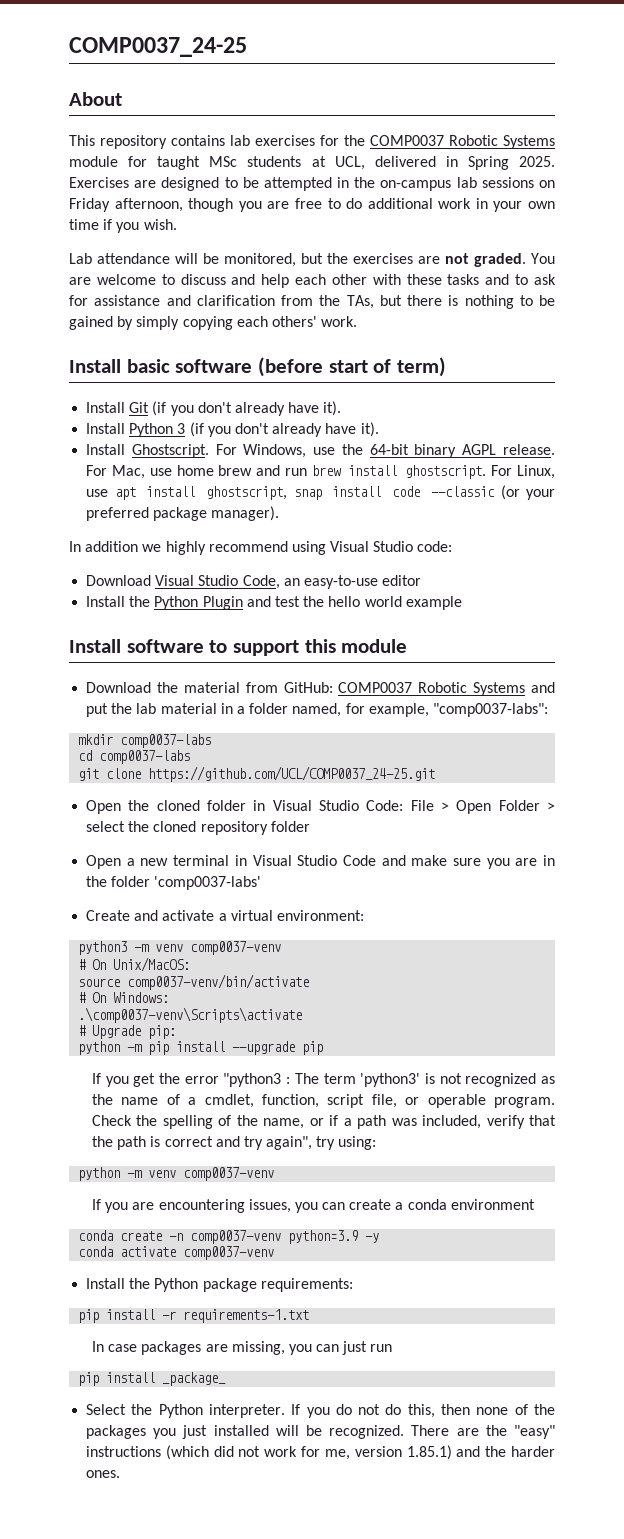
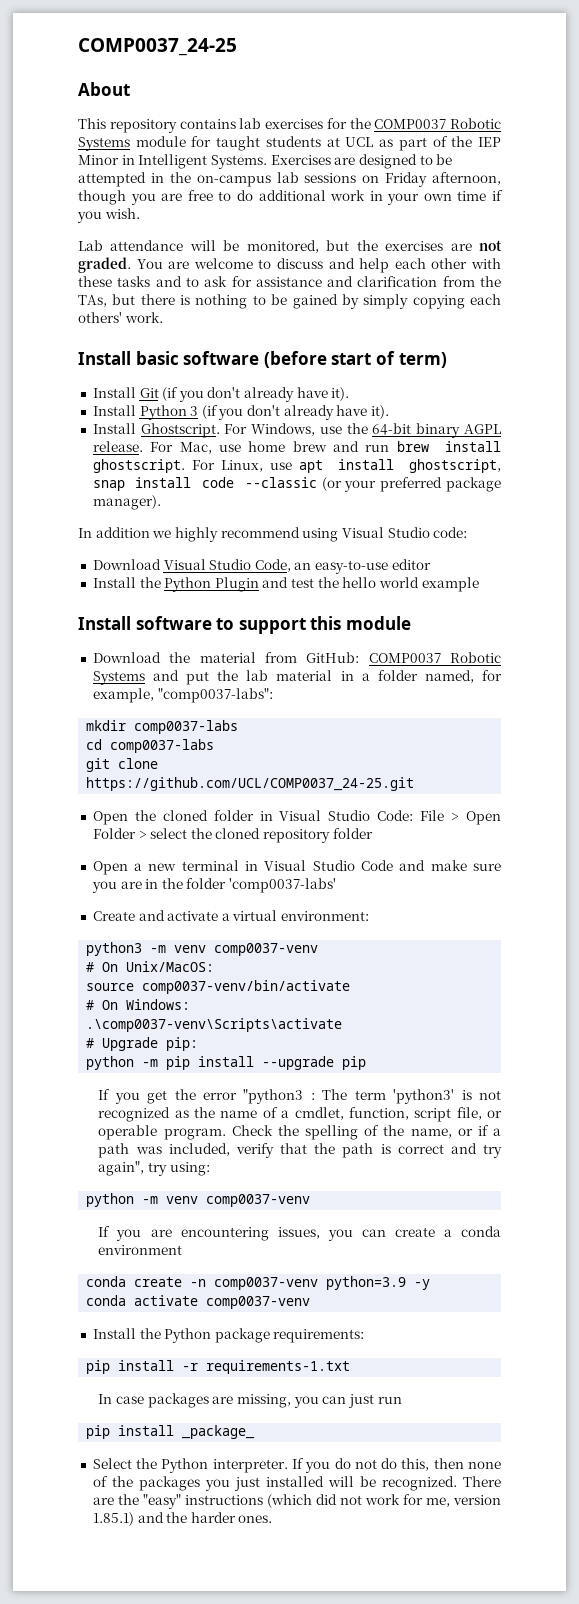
- This repository contains lab exercises for the COMP0037 Robotic Systems module for taught MSc students at UCL, delivered in Spring 2025.
+ This repository contains lab exercises for the COMP0037 Robotic Systems module for taught students at UCL as part of the IEP Minor in Intelligent Systems.

